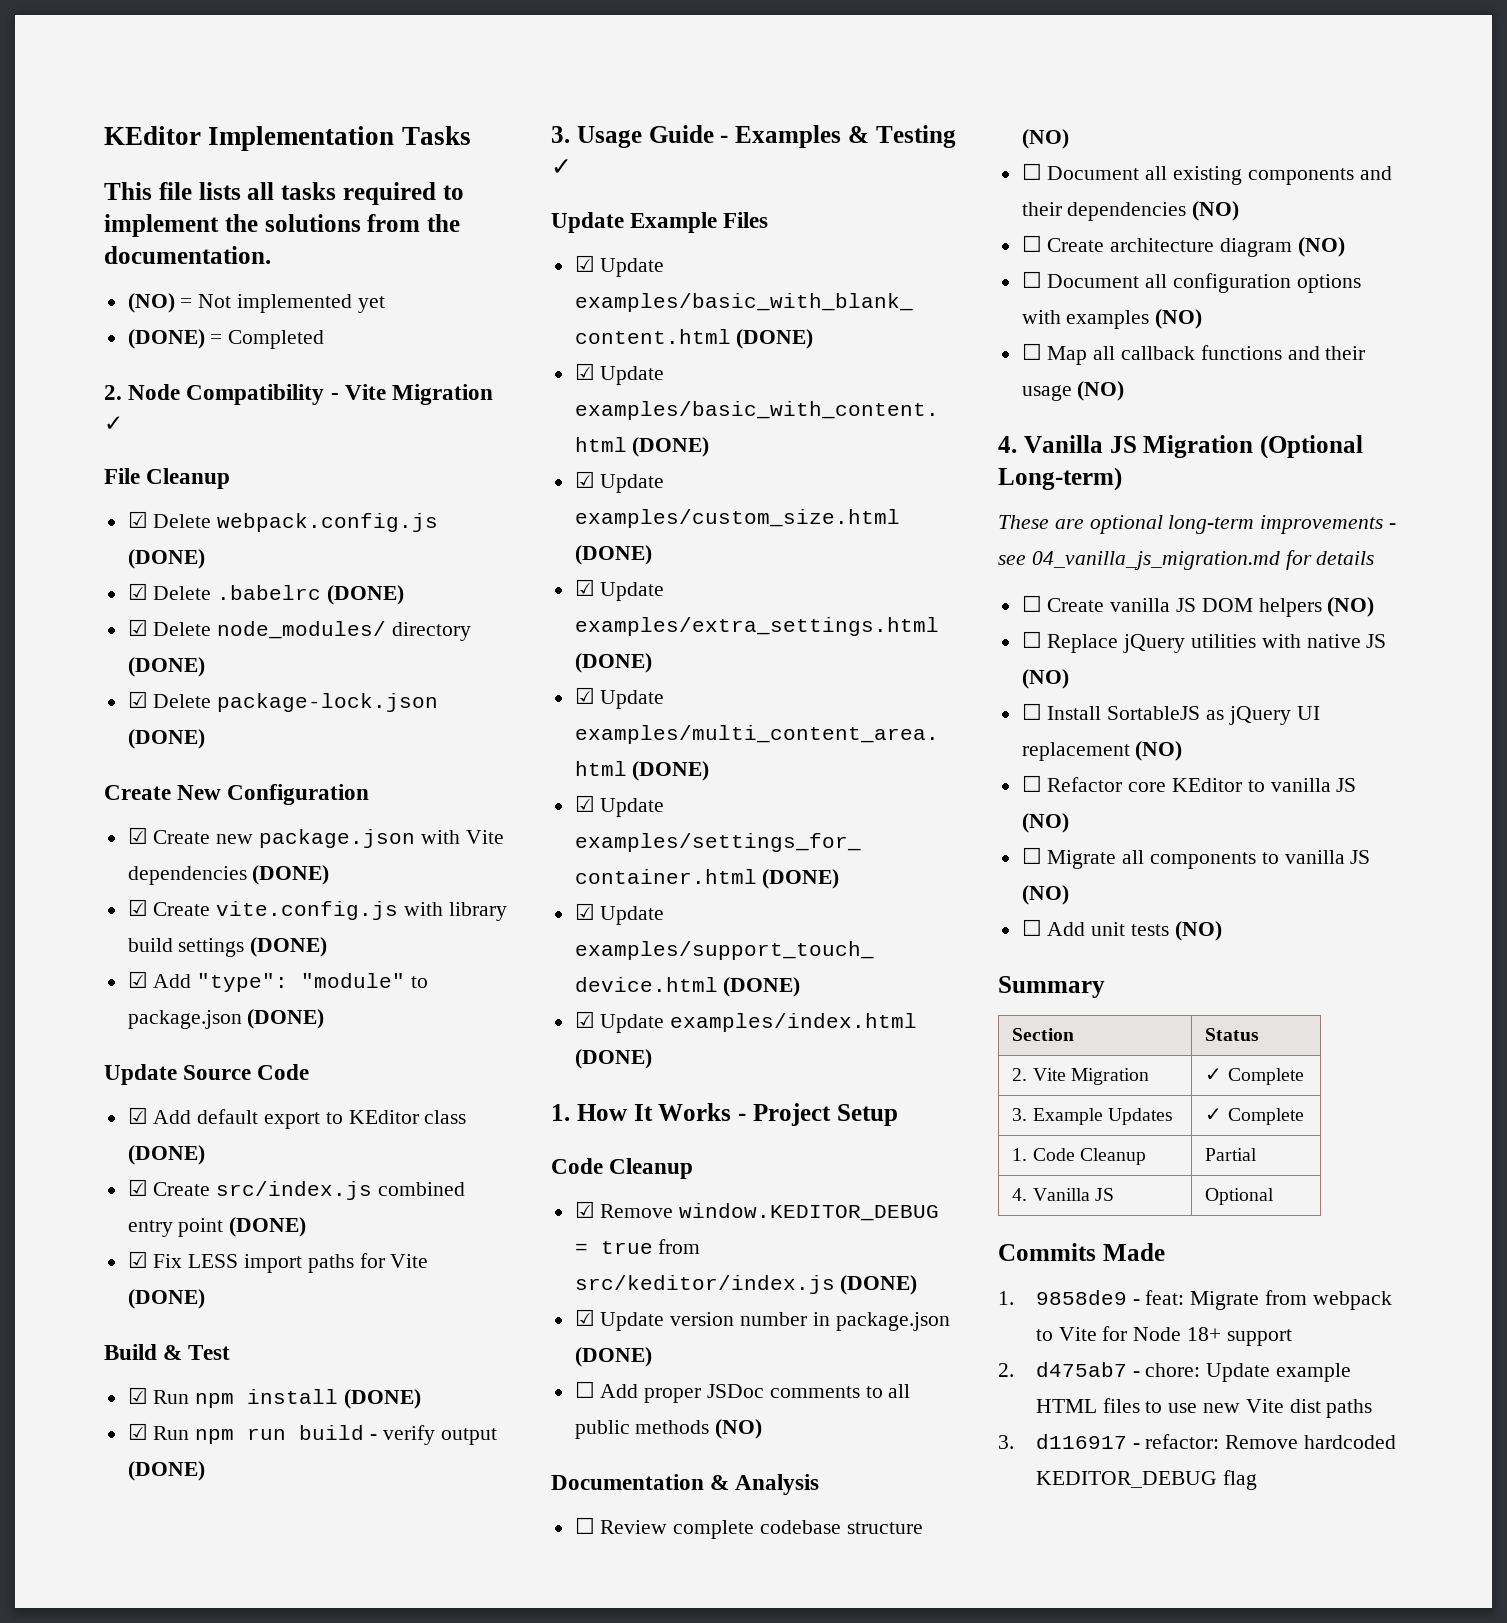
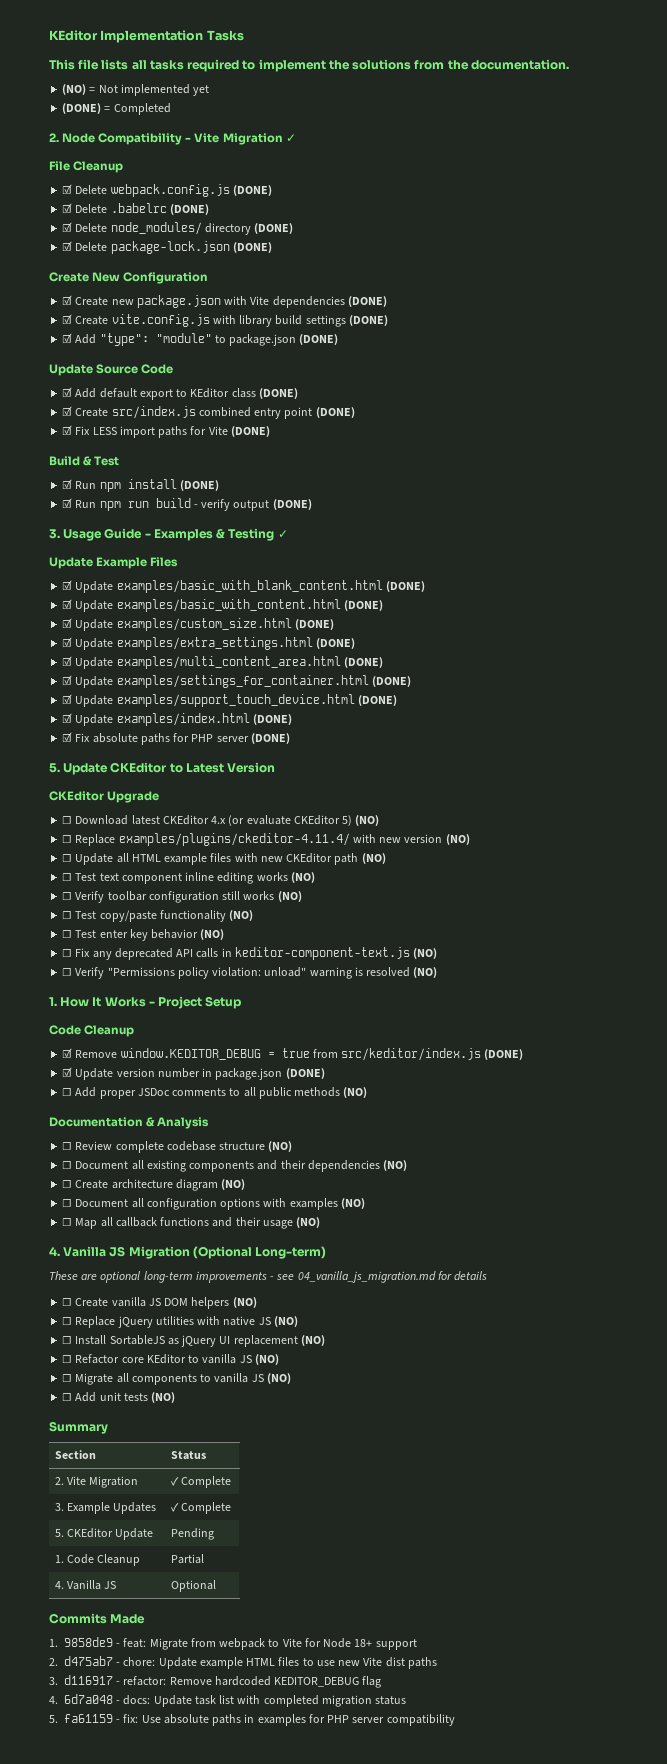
+ ☑ Fix absolute paths for PHP server (DONE)
+ 5. Update CKEditor to Latest Version
+ CKEditor Upgrade
+ ☐ Download latest CKEditor 4.x (or evaluate CKEditor 5) (NO)
+ ☐ Replace examples/plugins/ckeditor-4.11.4/ with new version (NO)
+ ☐ Update all HTML example files with new CKEditor path (NO)
+ ☐ Test text component inline editing works (NO)
+ ☐ Verify toolbar configuration still works (NO)
+ ☐ Test copy/paste functionality (NO)
+ ☐ Test enter key behavior (NO)
+ ☐ Fix any deprecated API calls in keditor-component-text.js (NO)
+ ☐ Verify "Permissions policy violation: unload" warning is resolved (NO)
+ 5. CKEditor Update | Pending
+ 4. 6d7a048 - docs: Update task list with completed migration status
+ 5. fa61159 - fix: Use absolute paths in examples for PHP server compatibility

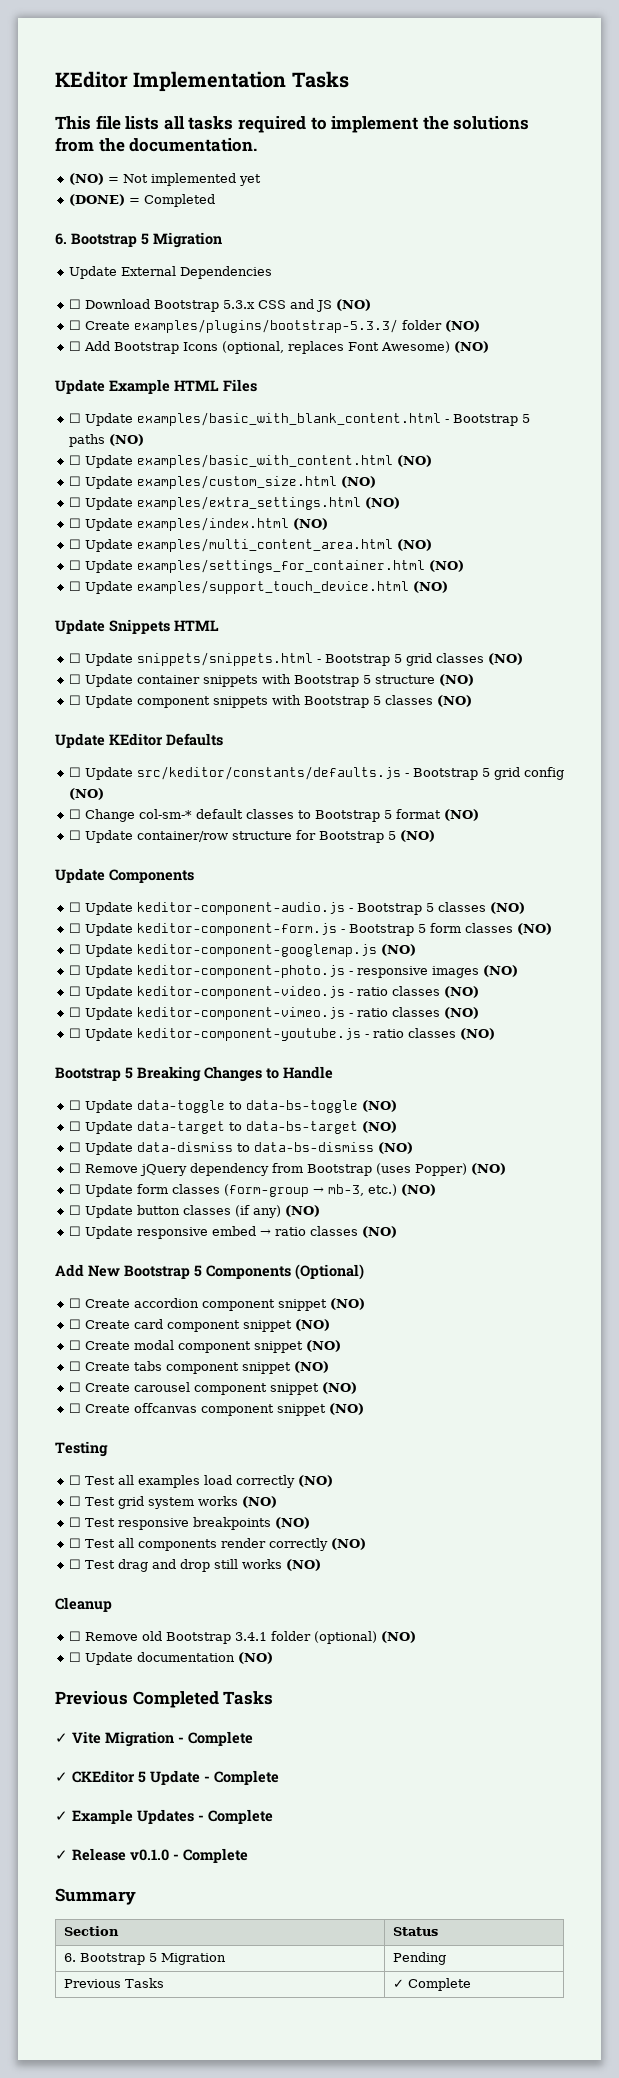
  (DONE) = Completed
- 2. Node Compatibility - Vite Migration ✓
- File Cleanup
- ☑ Delete webpack.config.js (DONE)
- ☑ Delete .babelrc (DONE)
- ☑ Delete node_modules/ directory (DONE)
- ☑ Delete package-lock.json (DONE)
- Create New Configuration
- ☑ Create new package.json with Vite dependencies (DONE)
- ☑ Create vite.config.js with library build settings (DONE)
- ☑ Add "type": "module" to package.json (DONE)
- Update Source Code
- ☑ Add default export to KEditor class (DONE)
- ☑ Create src/index.js combined entry point (DONE)
- ☑ Fix LESS import paths for Vite (DONE)
- Build & Test
- ☑ Run npm install (DONE)
- ☑ Run npm run build - verify output (DONE)
- 3. Usage Guide - Examples & Testing ✓
+ 6. Bootstrap 5 Migration
+ Update External Dependencies
+ ☐ Download Bootstrap 5.3.x CSS and JS (NO)
+ ☐ Create examples/plugins/bootstrap-5.3.3/ folder (NO)
+ ☐ Add Bootstrap Icons (optional, replaces Font Awesome) (NO)
- Update Example Files
+ Update Example HTML Files
- ☑ Update examples/basic_with_blank_content.html (DONE)
- ☑ Update examples/basic_with_content.html (DONE)
- ☑ Update examples/custom_size.html (DONE)
- ☑ Update examples/extra_settings.html (DONE)
- ☑ Update examples/multi_content_area.html (DONE)
- ☑ Update examples/settings_for_container.html (DONE)
- ☑ Update examples/support_touch_device.html (DONE)
- ☑ Update examples/index.html (DONE)
- ☑ Fix absolute paths for PHP server (DONE)
- 5. Update CKEditor to Latest Version
- CKEditor Upgrade
- ☐ Download latest CKEditor 4.x (or evaluate CKEditor 5) (NO)
- ☐ Replace examples/plugins/ckeditor-4.11.4/ with new version (NO)
- ☐ Update all HTML example files with new CKEditor path (NO)
- ☐ Test text component inline editing works (NO)
- ☐ Verify toolbar configuration still works (NO)
+ ☐ Update examples/basic_with_blank_content.html - Bootstrap 5 paths (NO)
+ ☐ Update examples/basic_with_content.html (NO)
+ ☐ Update examples/custom_size.html (NO)
+ ☐ Update examples/extra_settings.html (NO)
+ ☐ Update examples/index.html (NO)
+ ☐ Update examples/multi_content_area.html (NO)
+ ☐ Update examples/settings_for_container.html (NO)
+ ☐ Update examples/support_touch_device.html (NO)
+ Update Snippets HTML
+ ☐ Update snippets/snippets.html - Bootstrap 5 grid classes (NO)
+ ☐ Update container snippets with Bootstrap 5 structure (NO)
+ ☐ Update component snippets with Bootstrap 5 classes (NO)
+ Update KEditor Defaults
+ ☐ Update src/keditor/constants/defaults.js - Bootstrap 5 grid config (NO)
+ ☐ Change col-sm-* default classes to Bootstrap 5 format (NO)
+ ☐ Update container/row structure for Bootstrap 5 (NO)
+ Update Components
+ ☐ Update keditor-component-audio.js - Bootstrap 5 classes (NO)
+ ☐ Update keditor-component-form.js - Bootstrap 5 form classes (NO)
+ ☐ Update keditor-component-googlemap.js (NO)
+ ☐ Update keditor-component-photo.js - responsive images (NO)
+ ☐ Update keditor-component-video.js - ratio classes (NO)
+ ☐ Update keditor-component-vimeo.js - ratio classes (NO)
+ ☐ Update keditor-component-youtube.js - ratio classes (NO)
+ Bootstrap 5 Breaking Changes to Handle
+ ☐ Update data-toggle to data-bs-toggle (NO)
+ ☐ Update data-target to data-bs-target (NO)
+ ☐ Update data-dismiss to data-bs-dismiss (NO)
+ ☐ Remove jQuery dependency from Bootstrap (uses Popper) (NO)
+ ☐ Update form classes (form-group → mb-3, etc.) (NO)
+ ☐ Update button classes (if any) (NO)
+ ☐ Update responsive embed → ratio classes (NO)
+ Add New Bootstrap 5 Components (Optional)
+ ☐ Create accordion component snippet (NO)
+ ☐ Create card component snippet (NO)
+ ☐ Create modal component snippet (NO)
+ ☐ Create tabs component snippet (NO)
+ ☐ Create carousel component snippet (NO)
+ ☐ Create offcanvas component snippet (NO)
+ Testing
+ ☐ Test all examples load correctly (NO)
+ ☐ Test grid system works (NO)
- ☐ Test copy/paste functionality (NO)
- ☐ Test enter key behavior (NO)
- ☐ Fix any deprecated API calls in keditor-component-text.js (NO)
- ☐ Verify "Permissions policy violation: unload" warning is resolved (NO)
- 1. How It Works - Project Setup
- Code Cleanup
- ☑ Remove window.KEDITOR_DEBUG = true from src/keditor/index.js (DONE)
- ☑ Update version number in package.json (DONE)
- ☐ Add proper JSDoc comments to all public methods (NO)
- Documentation & Analysis
- ☐ Review complete codebase structure (NO)
- ☐ Document all existing components and their dependencies (NO)
- ☐ Create architecture diagram (NO)
- ☐ Document all configuration options with examples (NO)
- ☐ Map all callback functions and their usage (NO)
- 4. Vanilla JS Migration (Optional Long-term)
- These are optional long-term improvements - see 04_vanilla_js_migration.md for details
- ☐ Create vanilla JS DOM helpers (NO)
- ☐ Replace jQuery utilities with native JS (NO)
- ☐ Install SortableJS as jQuery UI replacement (NO)
- ☐ Refactor core KEditor to vanilla JS (NO)
- ☐ Migrate all components to vanilla JS (NO)
- ☐ Add unit tests (NO)
+ ☐ Test responsive breakpoints (NO)
+ ☐ Test all components render correctly (NO)
+ ☐ Test drag and drop still works (NO)
+ Cleanup
+ ☐ Remove old Bootstrap 3.4.1 folder (optional) (NO)
+ ☐ Update documentation (NO)
+ Previous Completed Tasks
+ ✓ Vite Migration - Complete
+ ✓ CKEditor 5 Update - Complete
+ ✓ Example Updates - Complete
+ ✓ Release v0.1.0 - Complete
  Summary
  Section | Status
- 2. Vite Migration | ✓ Complete
- 3. Example Updates | ✓ Complete
- 5. CKEditor Update | Pending
- 1. Code Cleanup | Partial
- 4. Vanilla JS | Optional
- Commits Made
- 1. 9858de9 - feat: Migrate from webpack to Vite for Node 18+ support
- 2. d475ab7 - chore: Update example HTML files to use new Vite dist paths
- 3. d116917 - refactor: Remove hardcoded KEDITOR_DEBUG flag
- 4. 6d7a048 - docs: Update task list with completed migration status
- 5. fa61159 - fix: Use absolute paths in examples for PHP server compatibility
+ 6. Bootstrap 5 Migration | Pending
+ Previous Tasks | ✓ Complete

